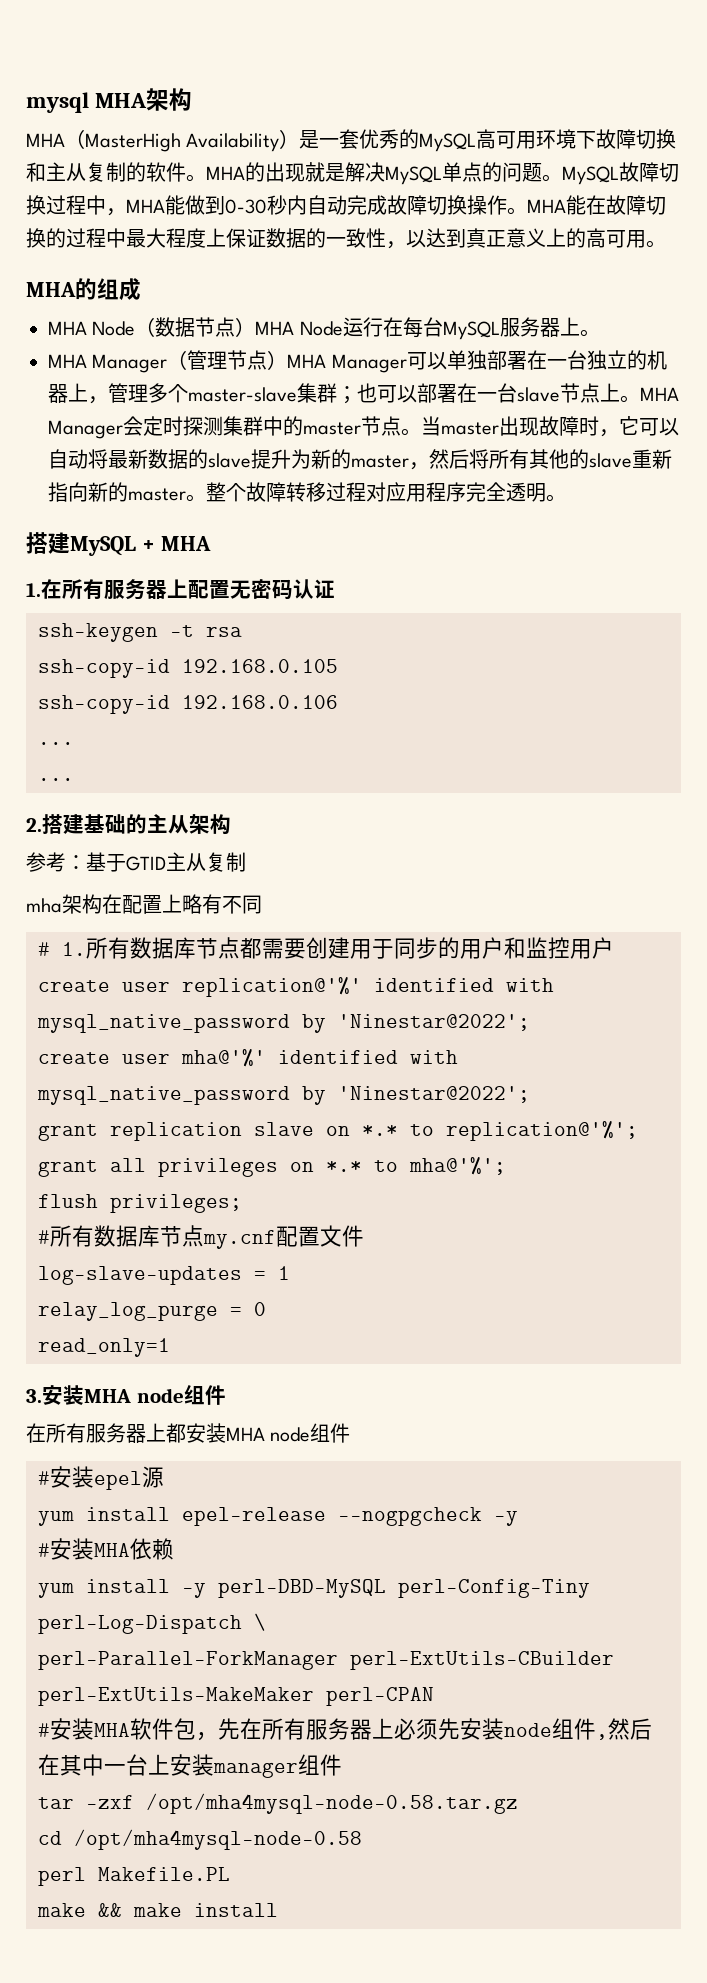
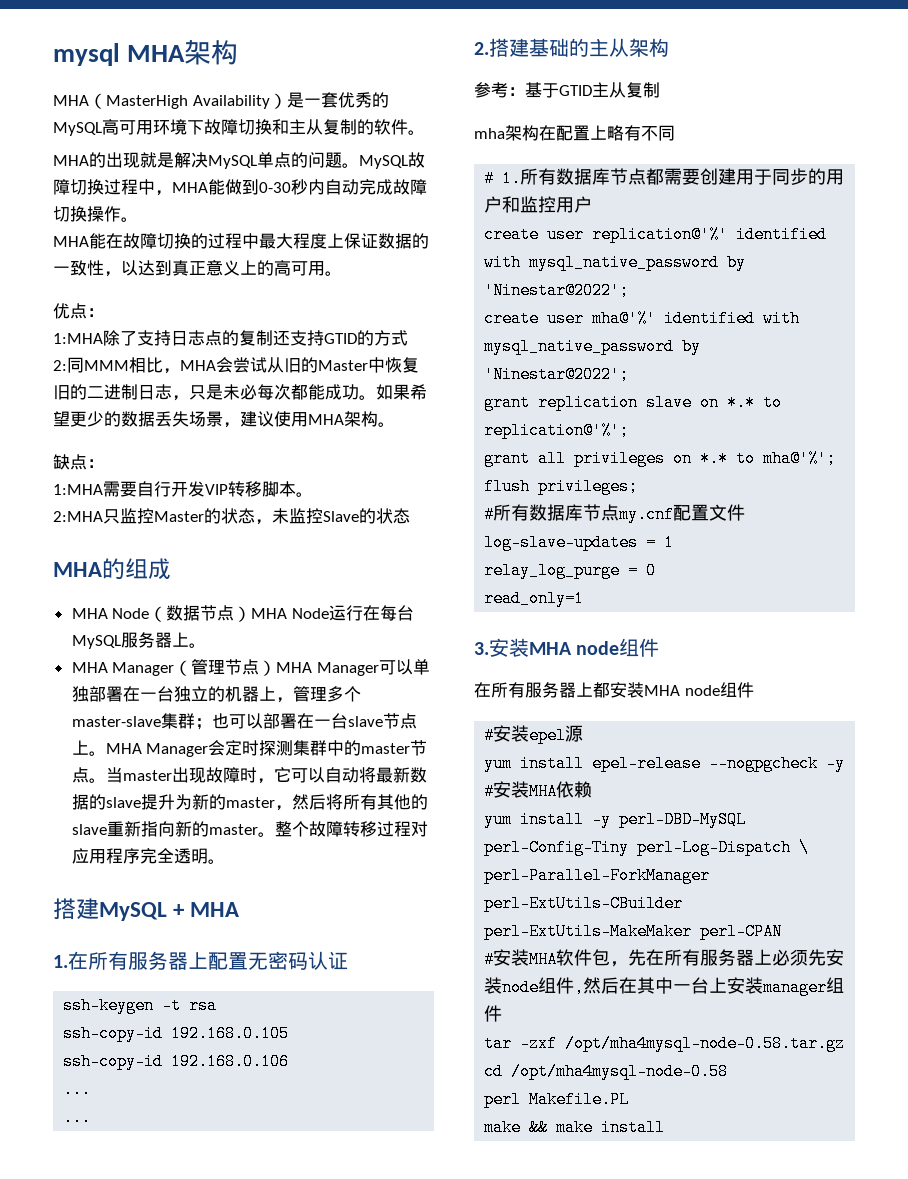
- MHA（MasterHigh Availability）是一套优秀的MySQL高可用环境下故障切换和主从复制的软件。MHA的出现就是解决MySQL单点的问题。
+ MHA（MasterHigh Availability）是一套优秀的MySQL高可用环境下故障切换和主从复制的软件。
+ MHA的出现就是解决MySQL单点的问题。
- MySQL故障切换过程中，MHA能做到0-30秒内自动完成故障切换操作。MHA能在故障切换的过程中最大程度上保证数据的一致性，以达到真正意义上的高可用。
+ MySQL故障切换过程中，MHA能做到0-30秒内自动完成故障切换操作。
+ MHA能在故障切换的过程中最大程度上保证数据的一致性，以达到真正意义上的高可用。
+ 优点：
+ 1:MHA除了支持日志点的复制还支持GTID的方式
+ 2:同MMM相比，MHA会尝试从旧的Master中恢复旧的二进制日志，只是未必每次都能成功。如果希望更少的数据丢失场景，建议使用MHA架构。
+ 缺点：
+ 1:MHA需要自行开发VIP转移脚本。
+ 2:MHA只监控Master的状态，未监控Slave的状态

